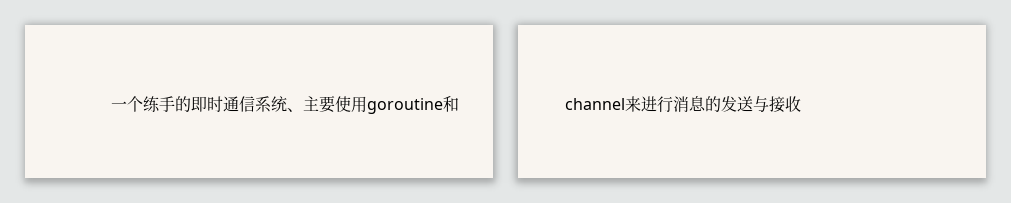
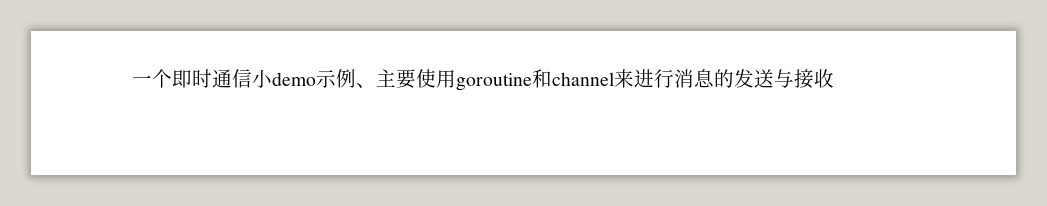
- 一个练手的即时通信系统、主要使用goroutine和channel来进行消息的发送与接收
+ 一个即时通信小demo示例、主要使用goroutine和channel来进行消息的发送与接收

